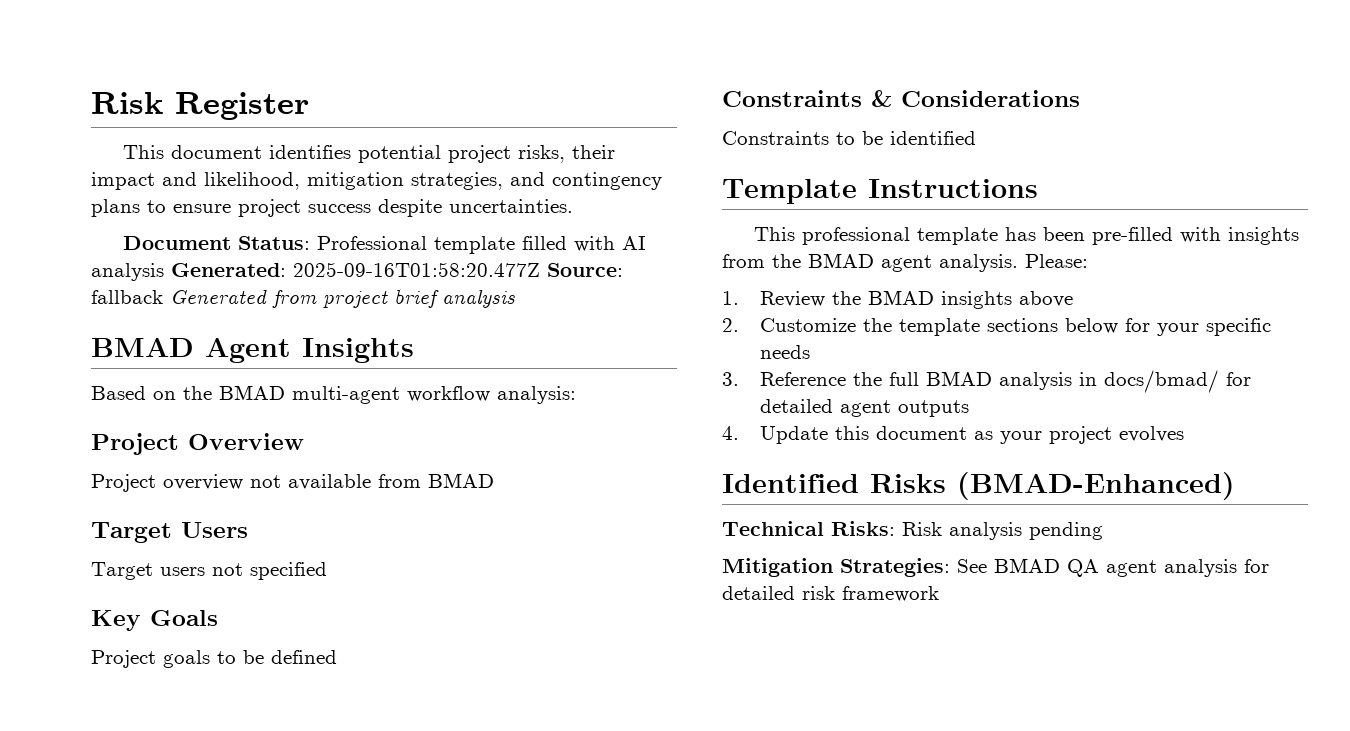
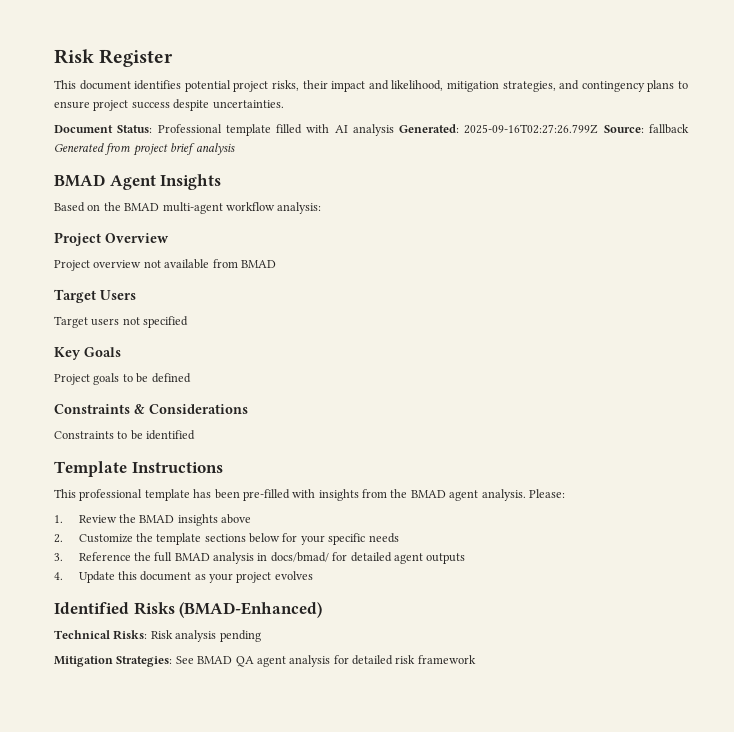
- Document Status: Professional template filled with AI analysis Generated: 2025-09-16T01:58:20.477Z Source: fallback Generated from project brief analysis
+ Document Status: Professional template filled with AI analysis Generated: 2025-09-16T02:27:26.799Z Source: fallback Generated from project brief analysis

